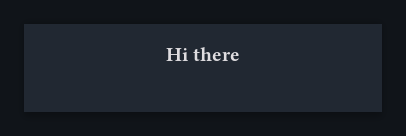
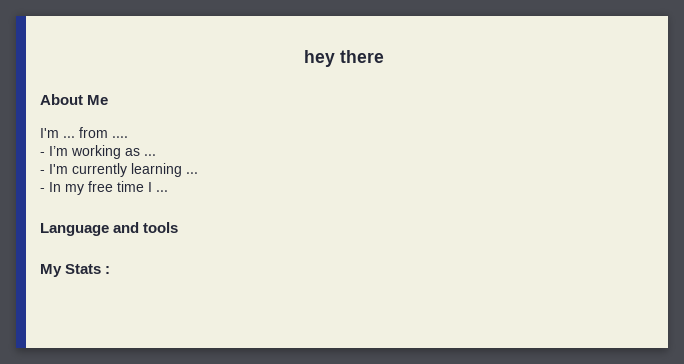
- Hi there
+ hey there
+ About Me
+ I'm ... from ....
+ - I’m working as ...
+ - I'm currently learning ...
+ - In my free time I ...
+ Language and tools
+ My Stats :

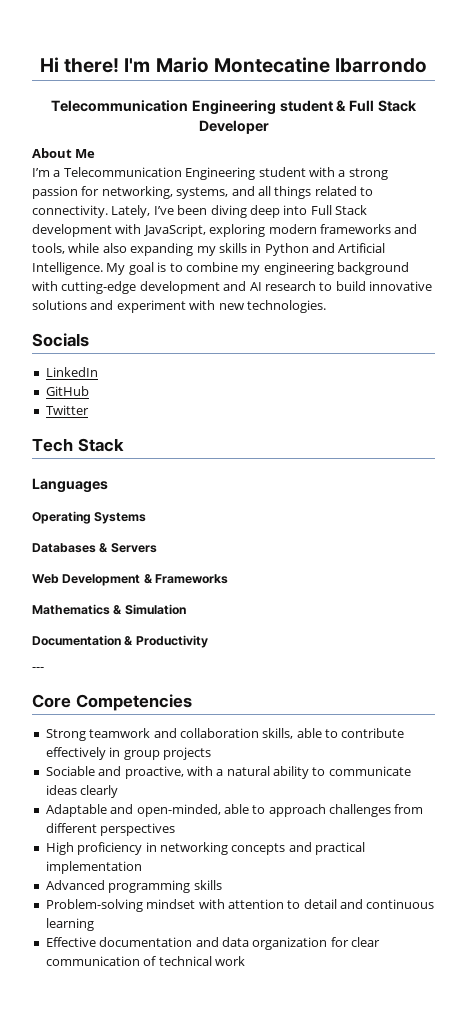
- hey there
+ Hi there! I'm Mario Montecatine Ibarrondo
+ Telecommunication Engineering student & Full Stack Developer
  About Me
- I'm ... from ....
- - I’m working as ...
- - I'm currently learning ...
- - In my free time I ...
- Language and tools
- My Stats :
+ I’m a Telecommunication Engineering student with a strong passion for networking, systems, and all things related to connectivity. Lately, I’ve been diving deep into Full Stack development with JavaScript, exploring modern frameworks and tools, while also expanding my skills in Python and Artificial Intelligence. My goal is to combine my engineering background with cutting-edge development and AI research to build innovative solutions and experiment with new technologies.
+ Socials
+ LinkedIn
+ GitHub
+ Twitter
+ Tech Stack
+ Languages
+ Operating Systems
+ Databases & Servers
+ Web Development & Frameworks
+ Mathematics & Simulation
+ Documentation & Productivity
+ ---
+ Core Competencies
+ Strong teamwork and collaboration skills, able to contribute effectively in group projects
+ Sociable and proactive, with a natural ability to communicate ideas clearly
+ Adaptable and open-minded, able to approach challenges from different perspectives
+ High proficiency in networking concepts and practical implementation
+ Advanced programming skills
+ Problem-solving mindset with attention to detail and continuous learning
+ Effective documentation and data organization for clear communication of technical work

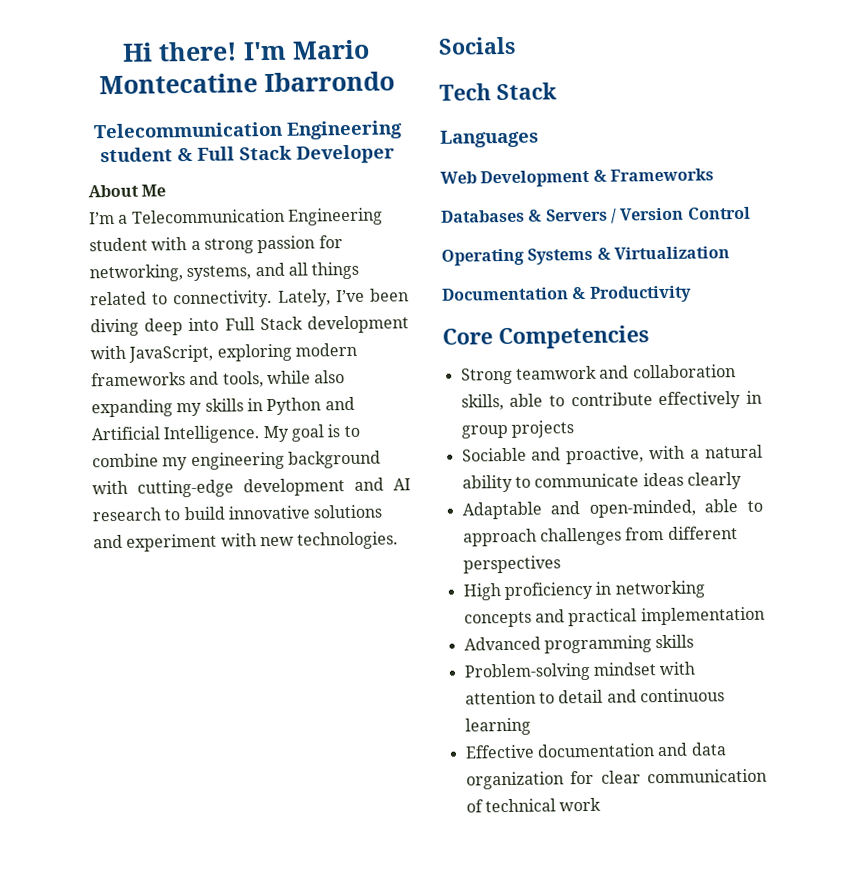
- LinkedIn
- GitHub
- Twitter
- Operating Systems
- Databases & Servers
- Mathematics & Simulation
+ Databases & Servers / Version Control
+ Operating Systems & Virtualization
- ---

